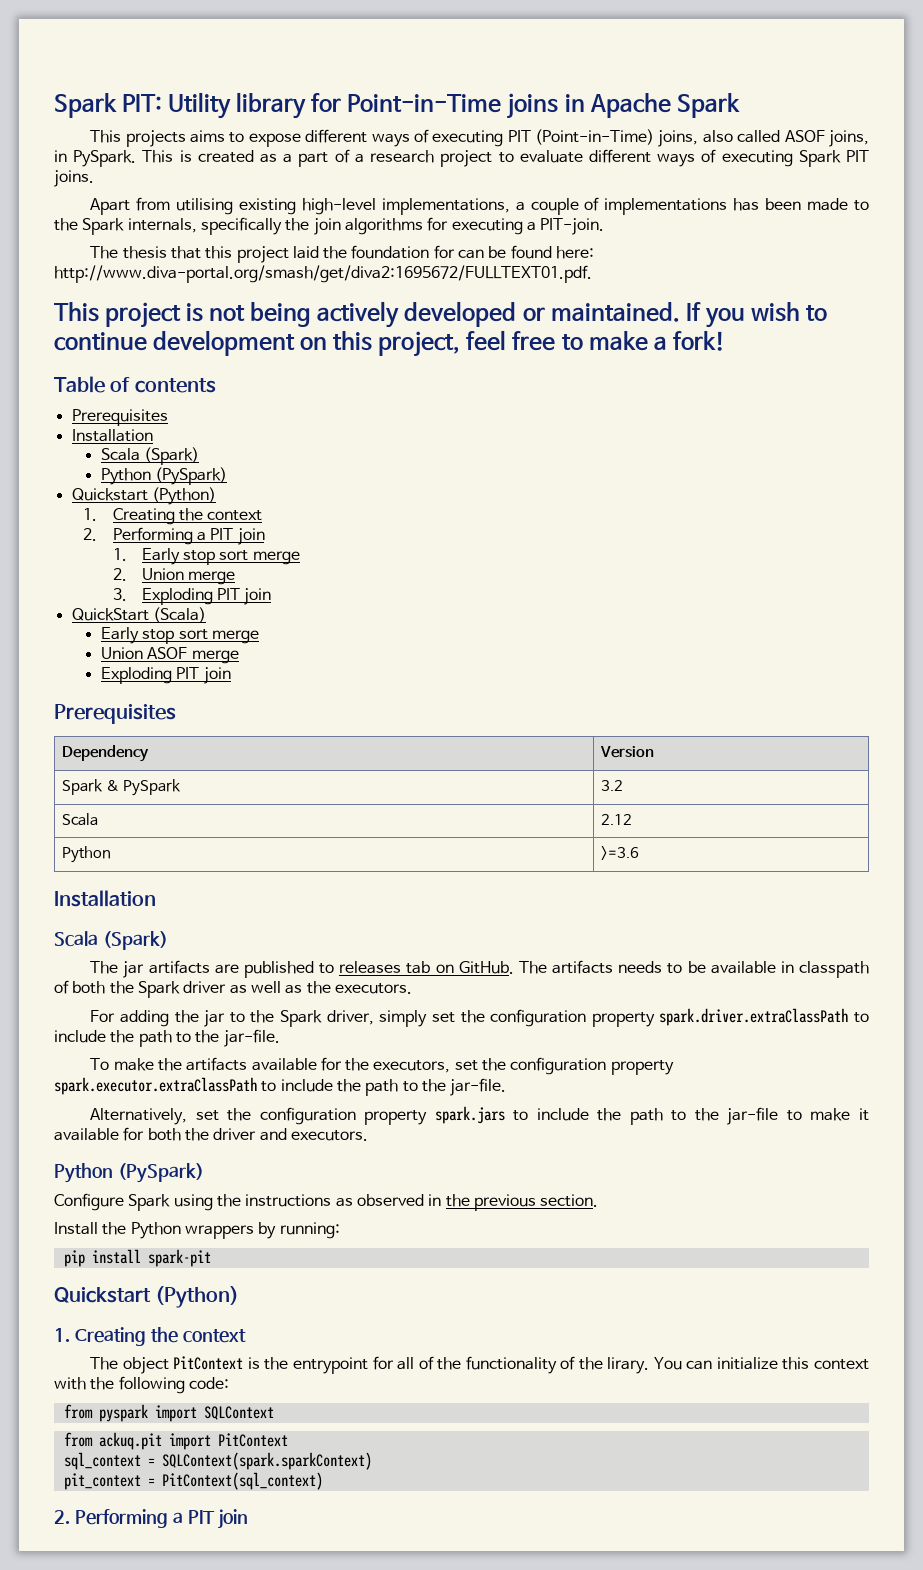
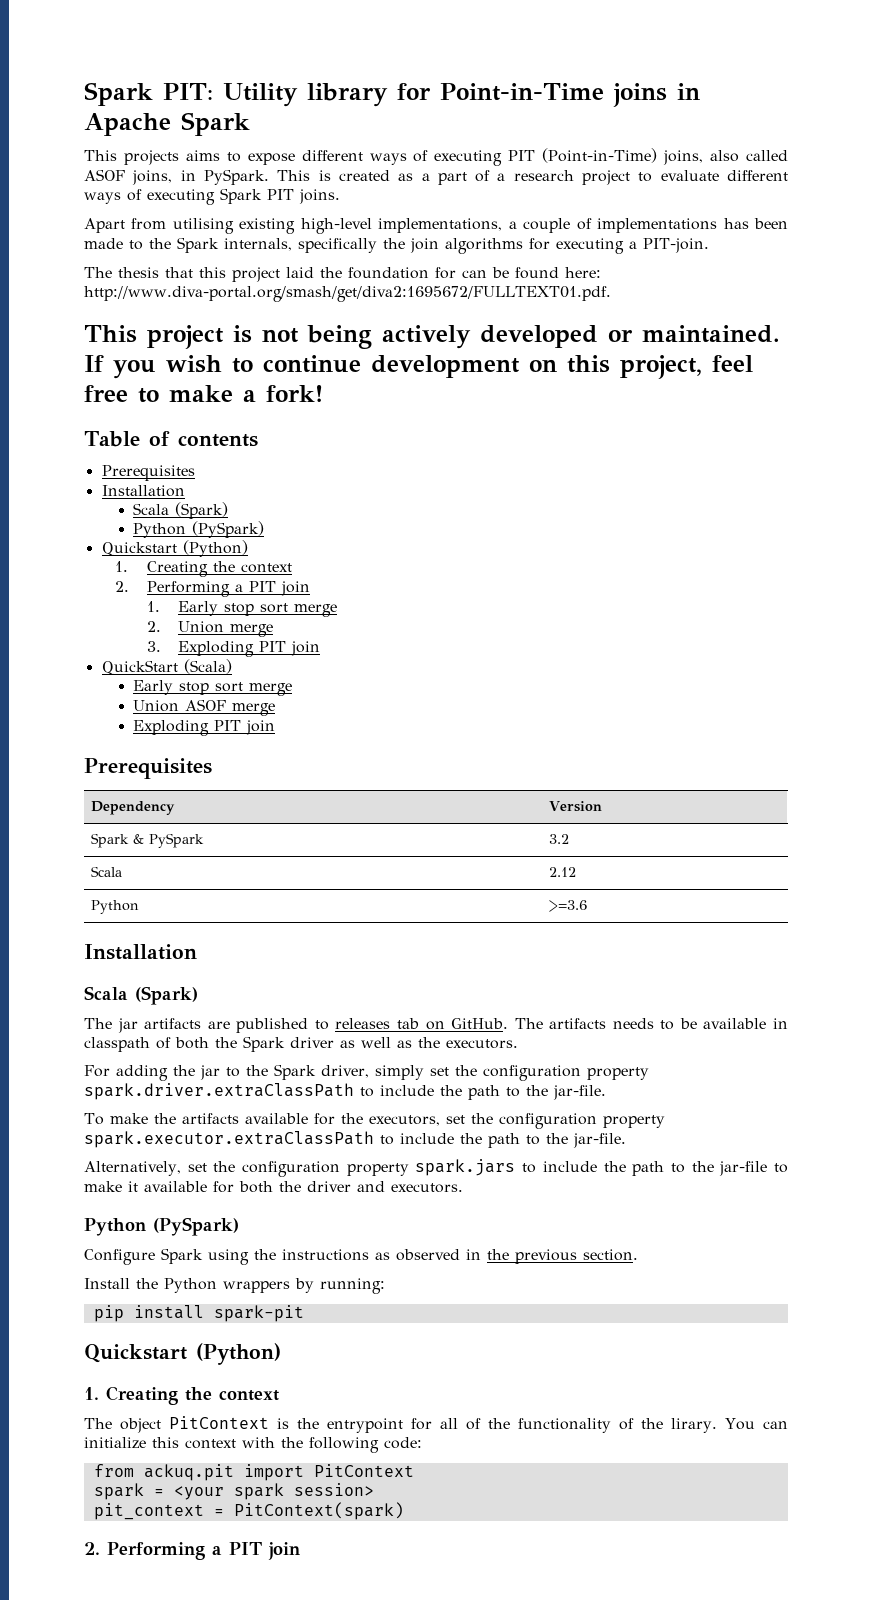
- from pyspark import SQLContext
- sql_context = SQLContext(spark.sparkContext)
+ spark = <your spark session>
- pit_context = PitContext(sql_context)
+ pit_context = PitContext(spark)

